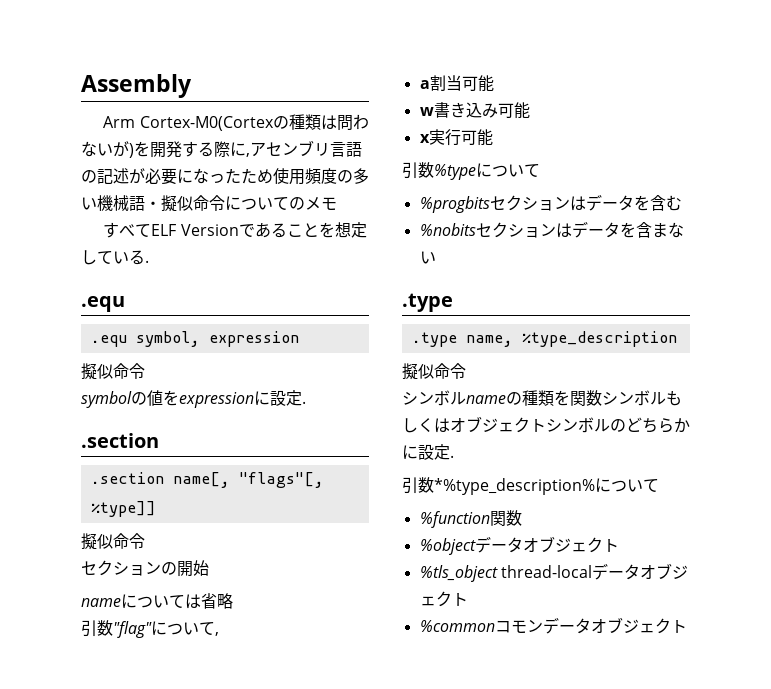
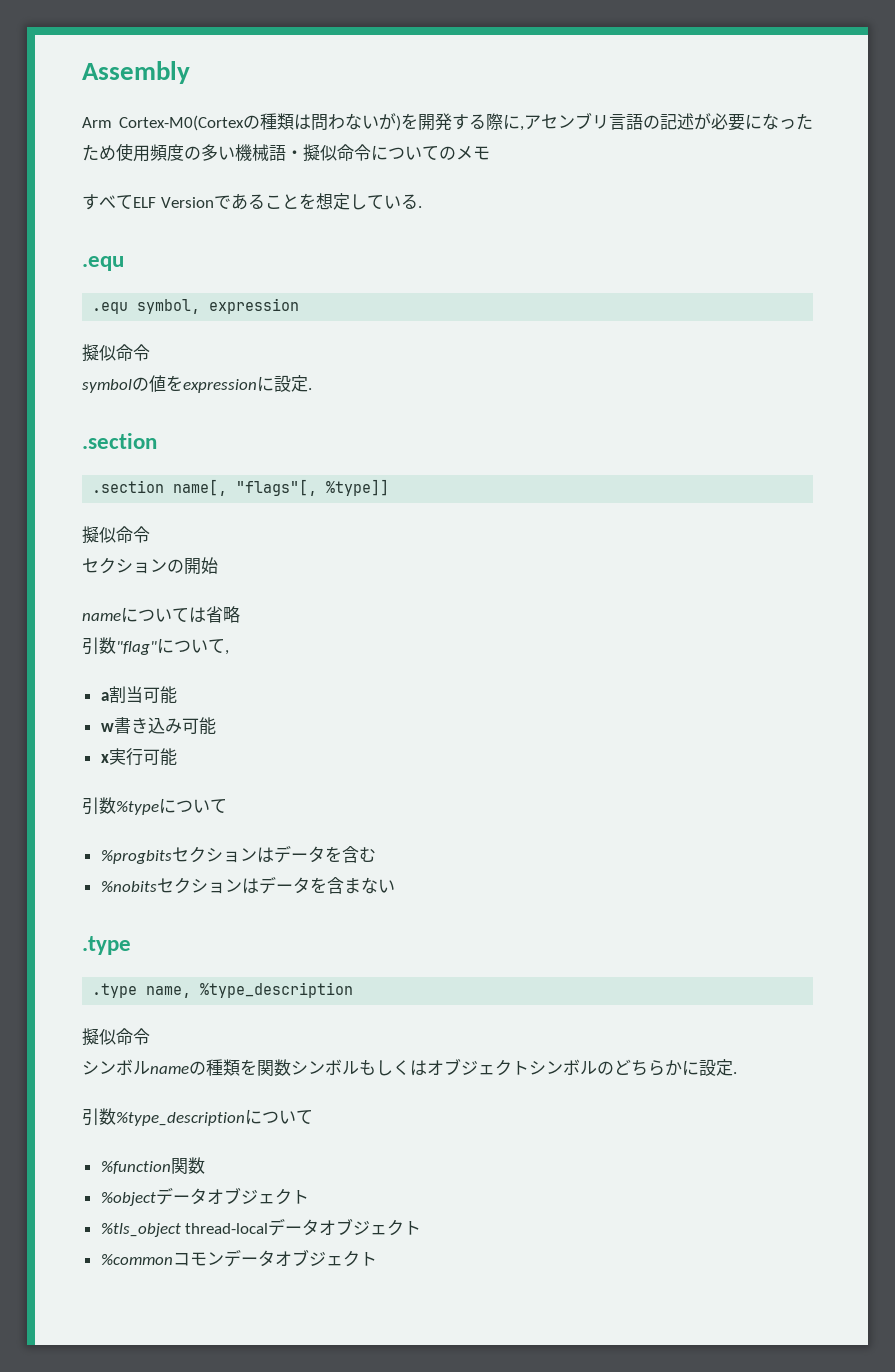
- 引数*%type_description%について
+ 引数%type_descriptionについて

